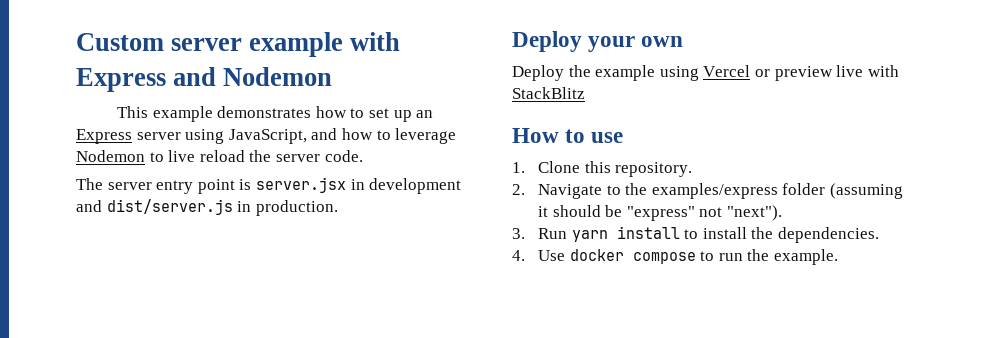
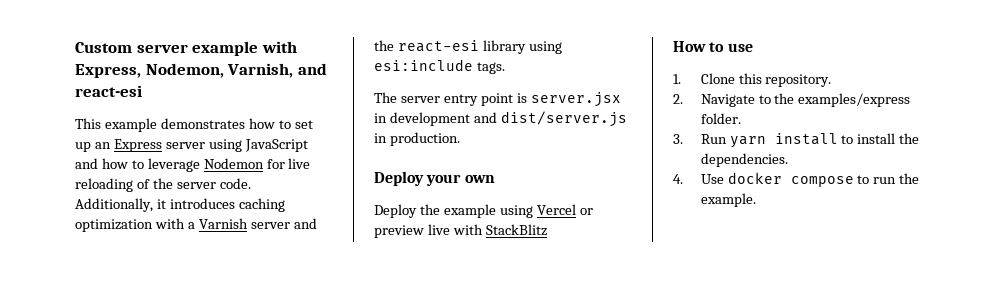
- Custom server example with Express and Nodemon
+ Custom server example with Express, Nodemon, Varnish, and react-esi
- This example demonstrates how to set up an Express server using JavaScript, and how to leverage Nodemon to live reload the server code.
+ This example demonstrates how to set up an Express server using JavaScript and how to leverage Nodemon for live reloading of the server code. Additionally, it introduces caching optimization with a Varnish server and the react-esi library using esi:include tags.
- 2. Navigate to the examples/express folder (assuming it should be "express" not "next").
+ 2. Navigate to the examples/express folder.

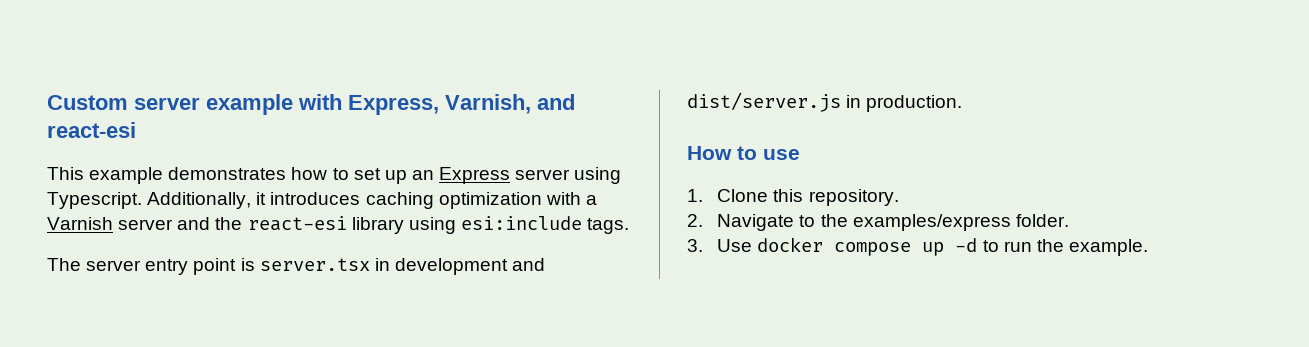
- Custom server example with Express, Nodemon, Varnish, and react-esi
+ Custom server example with Express, Varnish, and react-esi
- This example demonstrates how to set up an Express server using JavaScript and how to leverage Nodemon for live reloading of the server code.
+ This example demonstrates how to set up an Express server using Typescript.
- The server entry point is server.jsx in development and dist/server.js in production.
+ The server entry point is server.tsx in development and dist/server.js in production.
- Deploy your own
- Deploy the example using Vercel or preview live with StackBlitz
- 3. Run yarn install to install the dependencies.
- 4. Use docker compose to run the example.
+ 3. Use docker compose up -d to run the example.

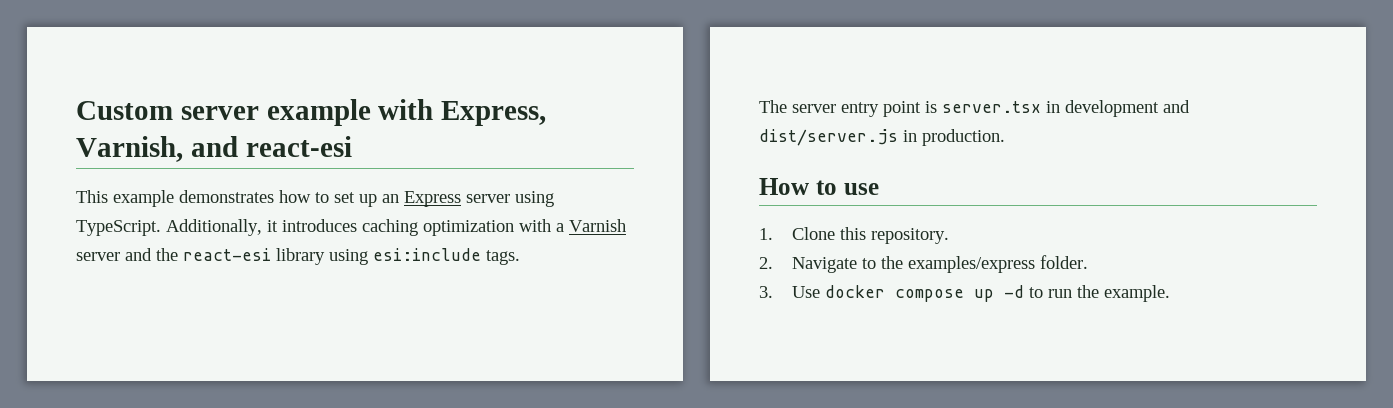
- This example demonstrates how to set up an Express server using Typescript.
+ This example demonstrates how to set up an Express server using TypeScript.

